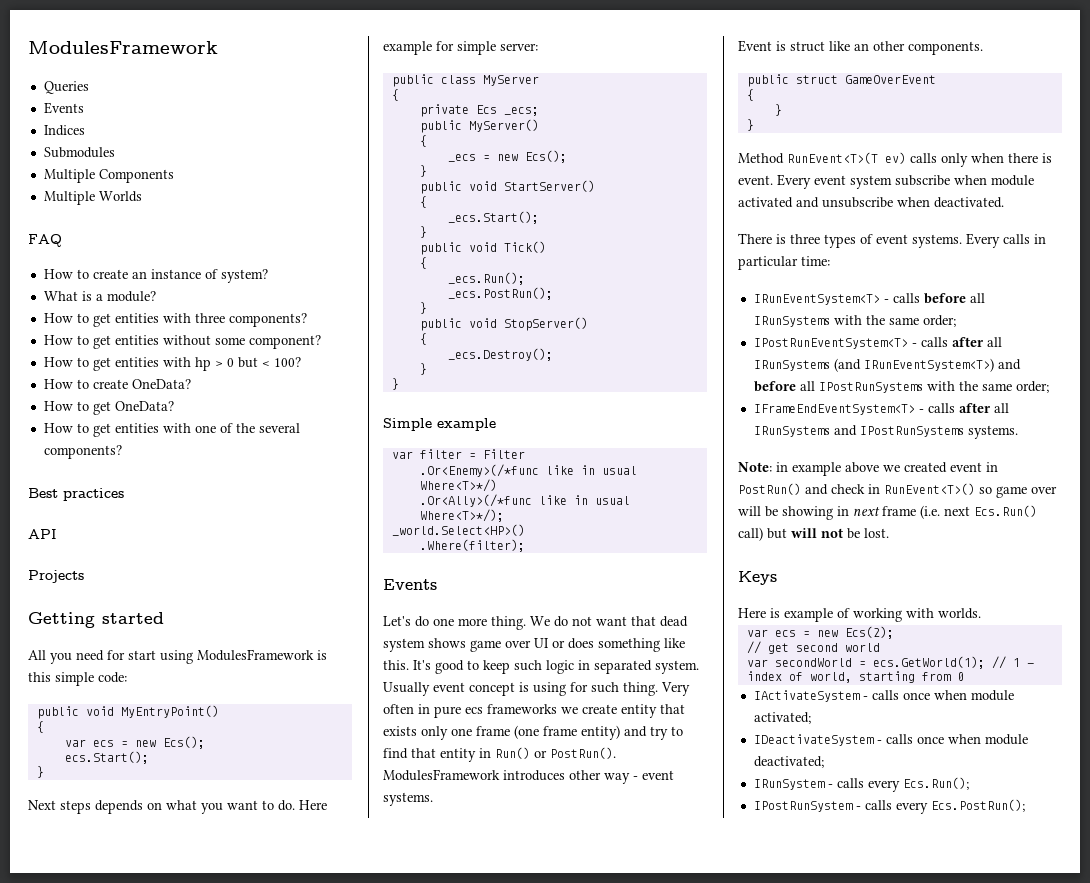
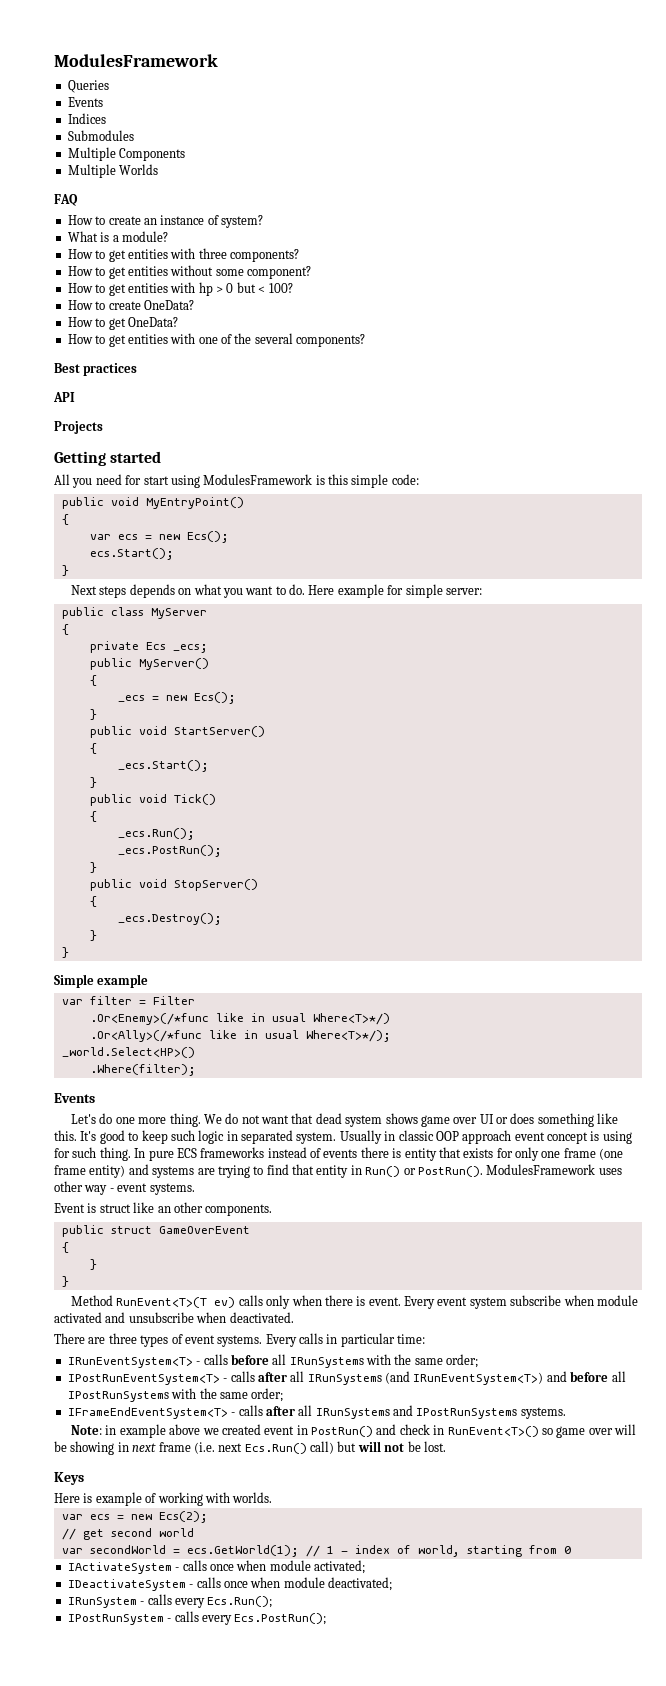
- Usually event concept is using for such thing.
+ Usually in classic OOP approach event concept is using for such thing.
- Very often in pure ecs frameworks we create entity that exists only one frame (one frame entity) and try to find that entity in Run() or PostRun().
+ In pure ECS frameworks instead of events there is entity that exists for only one frame (one frame entity) and systems are trying to find that entity in Run() or PostRun().
- ModulesFramework introduces other way - event systems.
+ ModulesFramework uses other way - event systems.
- There is three types of event systems.
+ There are three types of event systems.

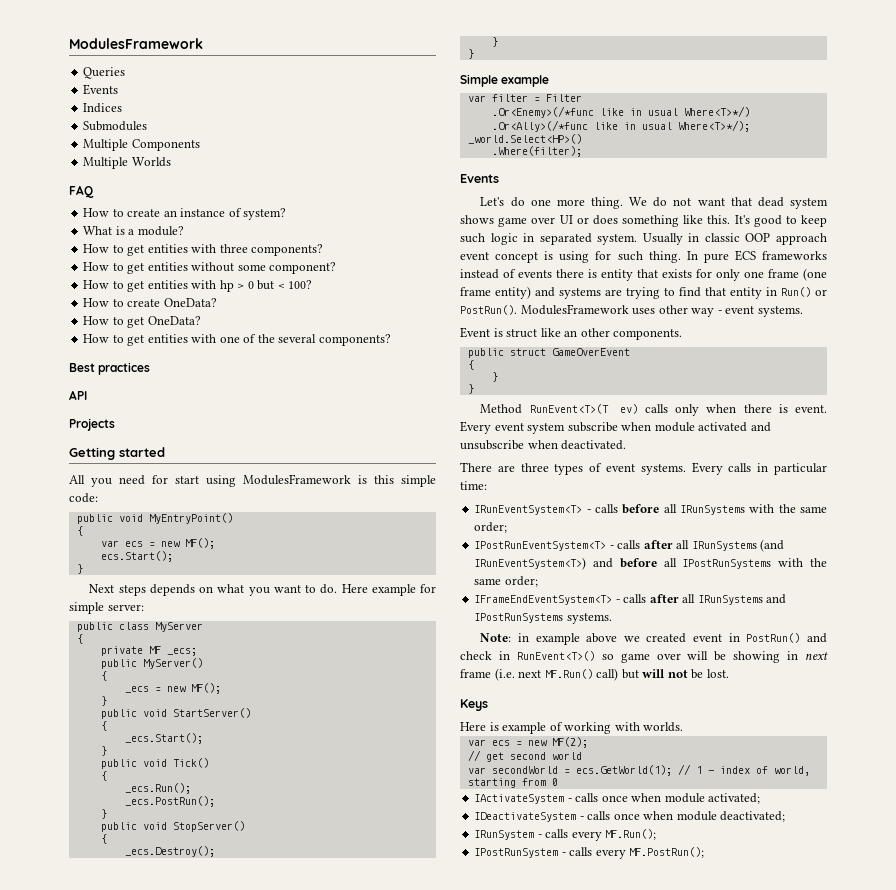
- var ecs = new Ecs();
+ var ecs = new MF();
- private Ecs _ecs;
+ private MF _ecs;
- _ecs = new Ecs();
+ _ecs = new MF();
- Note: in example above we created event in PostRun() and check in RunEvent<T>() so game over will be showing in next frame (i.e. next Ecs.Run() call) but will not be lost.
+ Note: in example above we created event in PostRun() and check in RunEvent<T>() so game over will be showing in next frame (i.e. next MF.Run() call) but will not be lost.
- var ecs = new Ecs(2);
+ var ecs = new MF(2);
- IRunSystem - calls every Ecs.Run();
+ IRunSystem - calls every MF.Run();
- IPostRunSystem - calls every Ecs.PostRun();
+ IPostRunSystem - calls every MF.PostRun();

